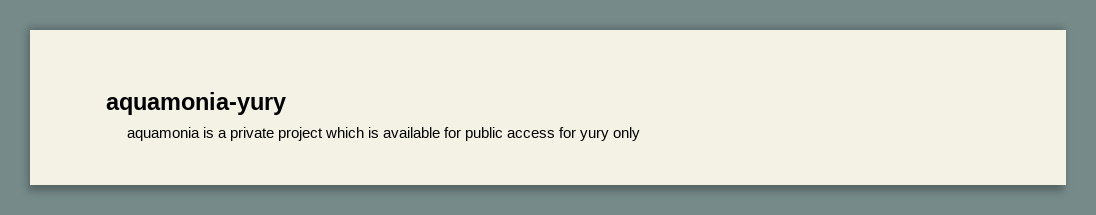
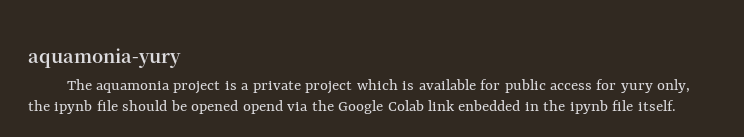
- aquamonia is a private project which is available for public access for yury only
+ The aquamonia project is a private project which is available for public access for yury only, the ipynb file should be opened opend via the Google Colab link enbedded in the ipynb file itself.

